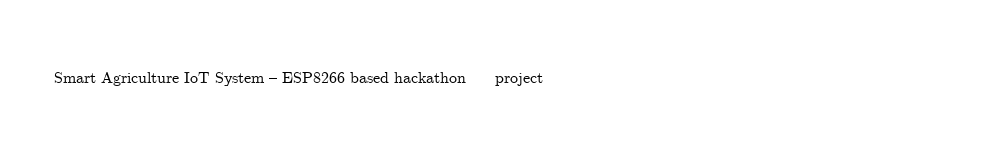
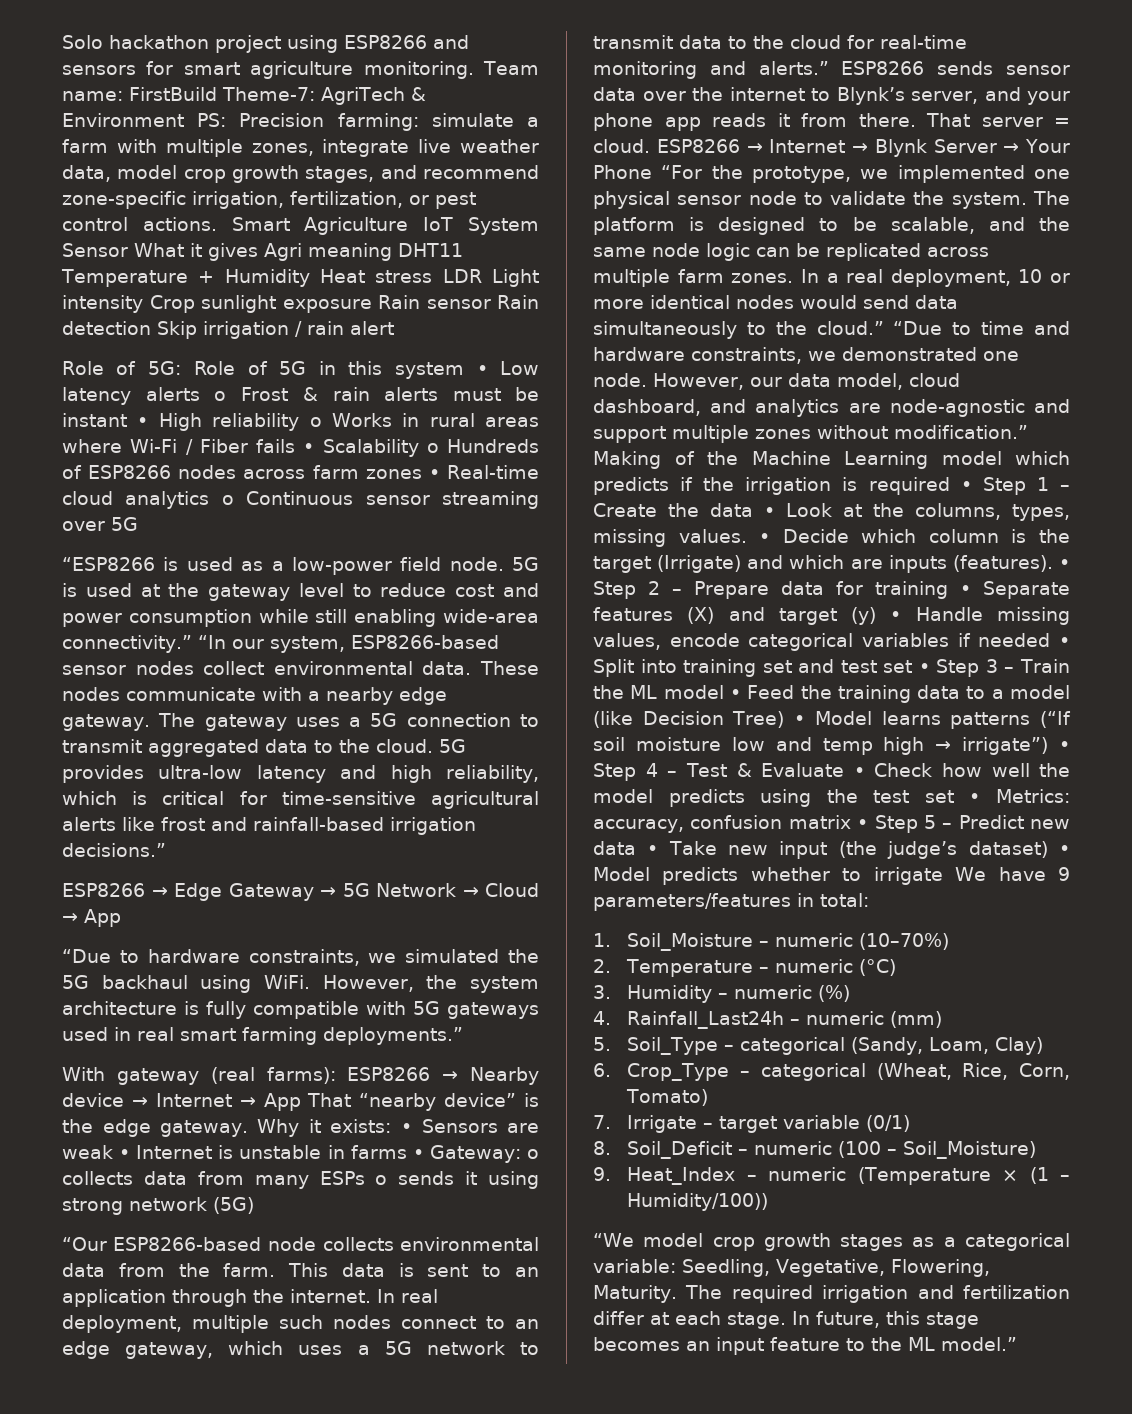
- Smart Agriculture IoT System – ESP8266 based hackathon project
+ Solo hackathon project using ESP8266 and sensors for smart agriculture monitoring. Team name: FirstBuild Theme-7: AgriTech & Environment PS: Precision farming: simulate a farm with multiple zones, integrate live weather data, model crop growth stages, and recommend zone-specific irrigation, fertilization, or pest control actions. Smart Agriculture IoT System Sensor What it gives Agri meaning DHT11 Temperature + Humidity Heat stress LDR Light intensity Crop sunlight exposure Rain sensor Rain detection Skip irrigation / rain alert
+ Role of 5G: Role of 5G in this system • Low latency alerts o Frost & rain alerts must be instant • High reliability o Works in rural areas where Wi-Fi / Fiber fails • Scalability o Hundreds of ESP8266 nodes across farm zones • Real-time cloud analytics o Continuous sensor streaming over 5G
+ “ESP8266 is used as a low-power field node. 5G is used at the gateway level to reduce cost and power consumption while still enabling wide-area connectivity.” “In our system, ESP8266-based sensor nodes collect environmental data. These nodes communicate with a nearby edge gateway. The gateway uses a 5G connection to transmit aggregated data to the cloud. 5G provides ultra-low latency and high reliability, which is critical for time-sensitive agricultural alerts like frost and rainfall-based irrigation decisions.”
+ ESP8266 → Edge Gateway → 5G Network → Cloud → App
+ “Due to hardware constraints, we simulated the 5G backhaul using WiFi. However, the system architecture is fully compatible with 5G gateways used in real smart farming deployments.”
+ With gateway (real farms): ESP8266 → Nearby device → Internet → App That “nearby device” is the edge gateway. Why it exists: • Sensors are weak • Internet is unstable in farms • Gateway: o collects data from many ESPs o sends it using strong network (5G)
+ “Our ESP8266-based node collects environmental data from the farm. This data is sent to an application through the internet. In real deployment, multiple such nodes connect to an edge gateway, which uses a 5G network to transmit data to the cloud for real-time monitoring and alerts.” ESP8266 sends sensor data over the internet to Blynk’s server, and your phone app reads it from there. That server = cloud. ESP8266 → Internet → Blynk Server → Your Phone “For the prototype, we implemented one physical sensor node to validate the system. The platform is designed to be scalable, and the same node logic can be replicated across multiple farm zones. In a real deployment, 10 or more identical nodes would send data simultaneously to the cloud.” “Due to time and hardware constraints, we demonstrated one node. However, our data model, cloud dashboard, and analytics are node-agnostic and support multiple zones without modification.” Making of the Machine Learning model which predicts if the irrigation is required • Step 1 – Create the data • Look at the columns, types, missing values. • Decide which column is the target (Irrigate) and which are inputs (features). • Step 2 – Prepare data for training • Separate features (X) and target (y) • Handle missing values, encode categorical variables if needed • Split into training set and test set • Step 3 – Train the ML model • Feed the training data to a model (like Decision Tree) • Model learns patterns (“If soil moisture low and temp high → irrigate”) • Step 4 – Test & Evaluate • Check how well the model predicts using the test set • Metrics: accuracy, confusion matrix • Step 5 – Predict new data • Take new input (the judge’s dataset) • Model predicts whether to irrigate We have 9 parameters/features in total:
+ 1. Soil_Moisture – numeric (10–70%)
+ 2. Temperature – numeric (°C)
+ 3. Humidity – numeric (%)
+ 4. Rainfall_Last24h – numeric (mm)
+ 5. Soil_Type – categorical (Sandy, Loam, Clay)
+ 6. Crop_Type – categorical (Wheat, Rice, Corn, Tomato)
+ 7. Irrigate – target variable (0/1)
+ 8. Soil_Deficit – numeric (100 – Soil_Moisture)
+ 9. Heat_Index – numeric (Temperature × (1 – Humidity/100))
+ “We model crop growth stages as a categorical variable: Seedling, Vegetative, Flowering, Maturity. The required irrigation and fertilization differ at each stage. In future, this stage becomes an input feature to the ML model.”

